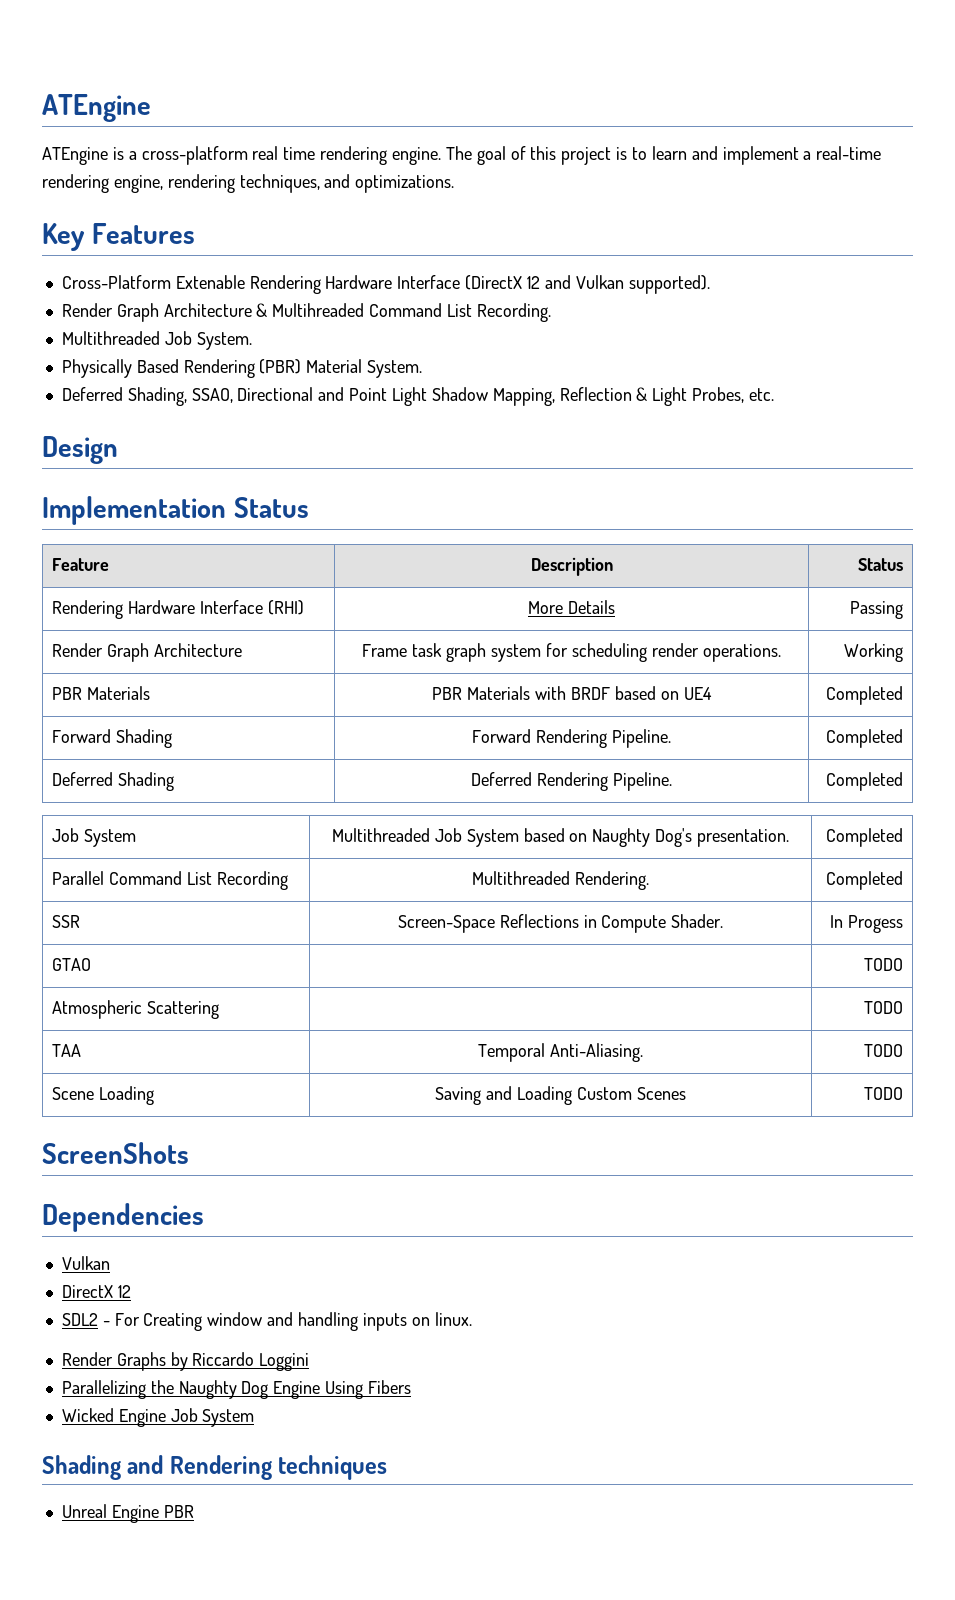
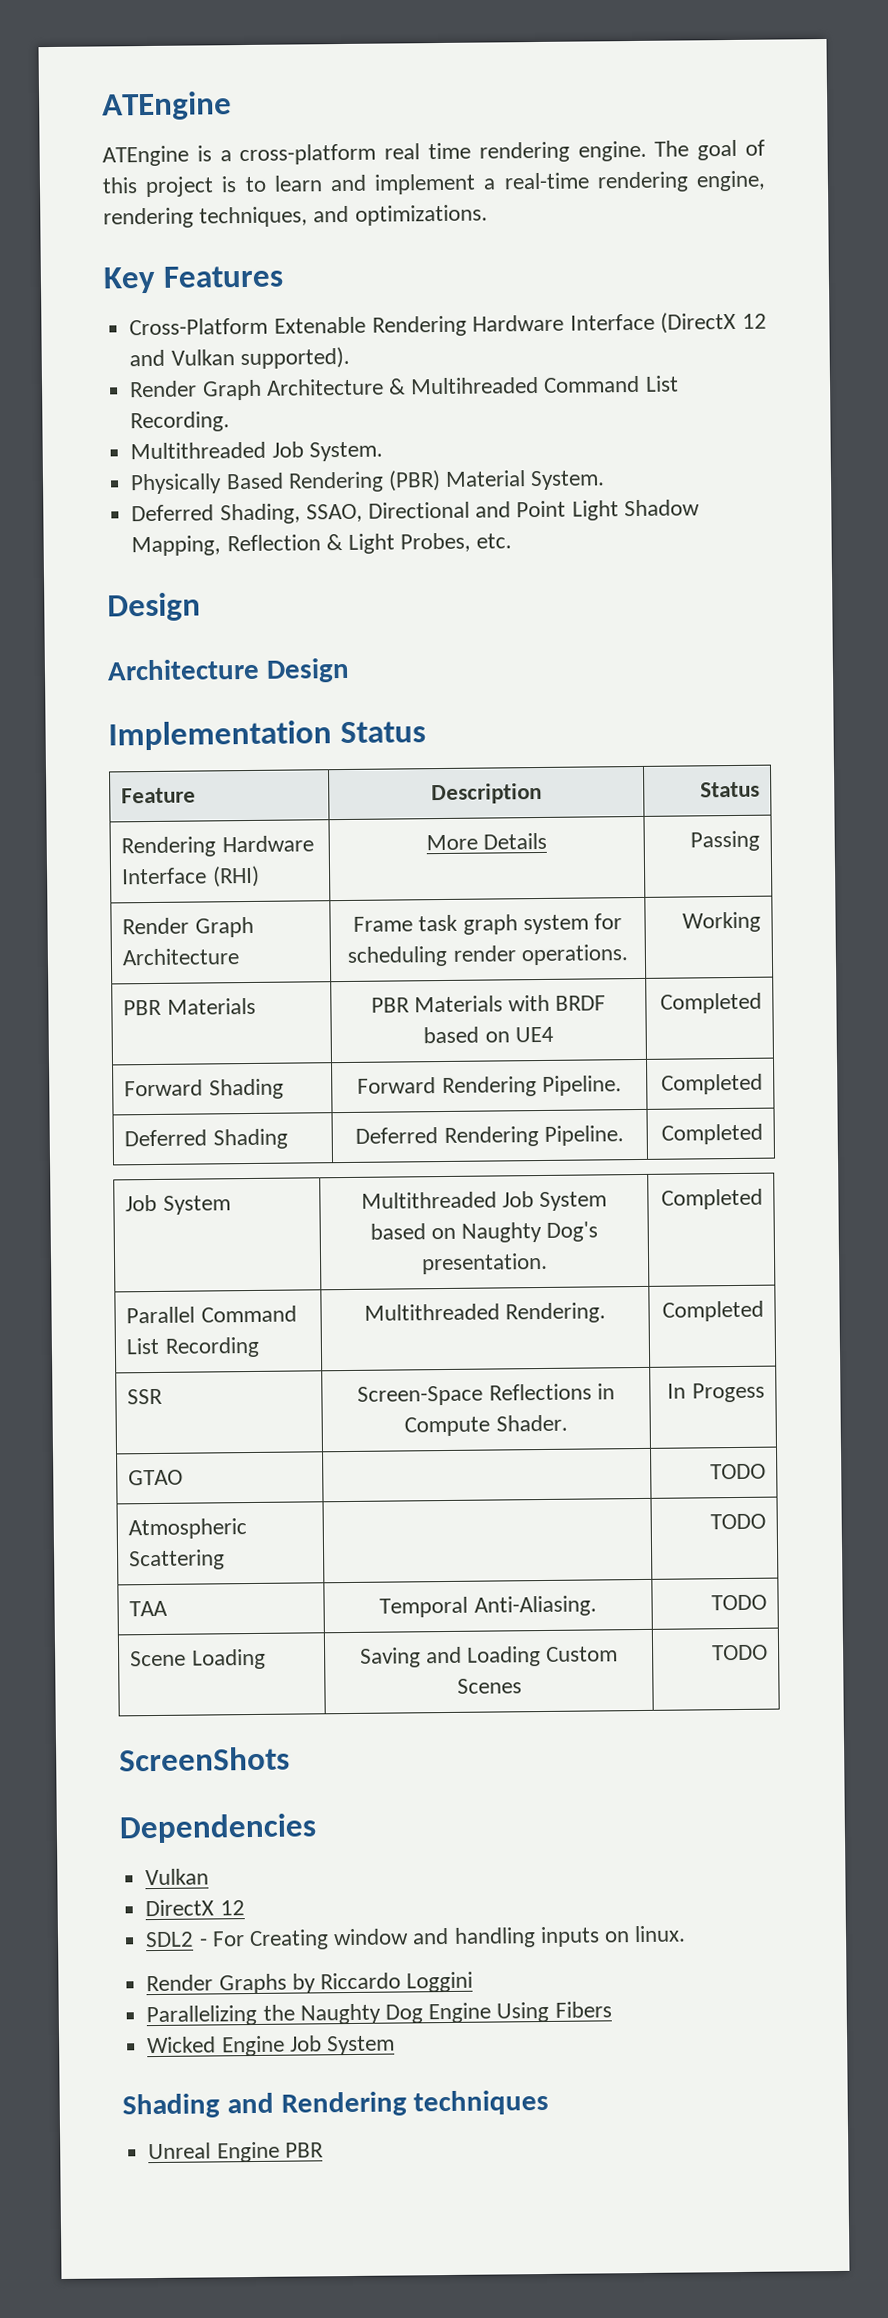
+ Architecture Design

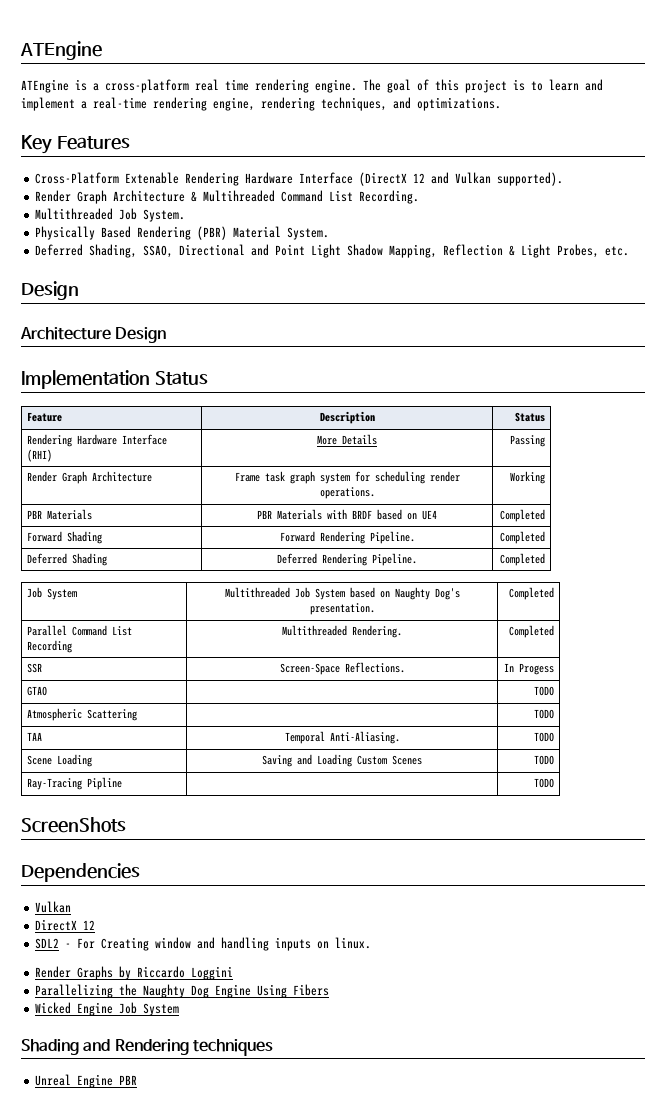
- SSR | Screen-Space Reflections in Compute Shader. | In Progess
+ SSR | Screen-Space Reflections. | In Progess
+ Ray-Tracing Pipline | | TODO

